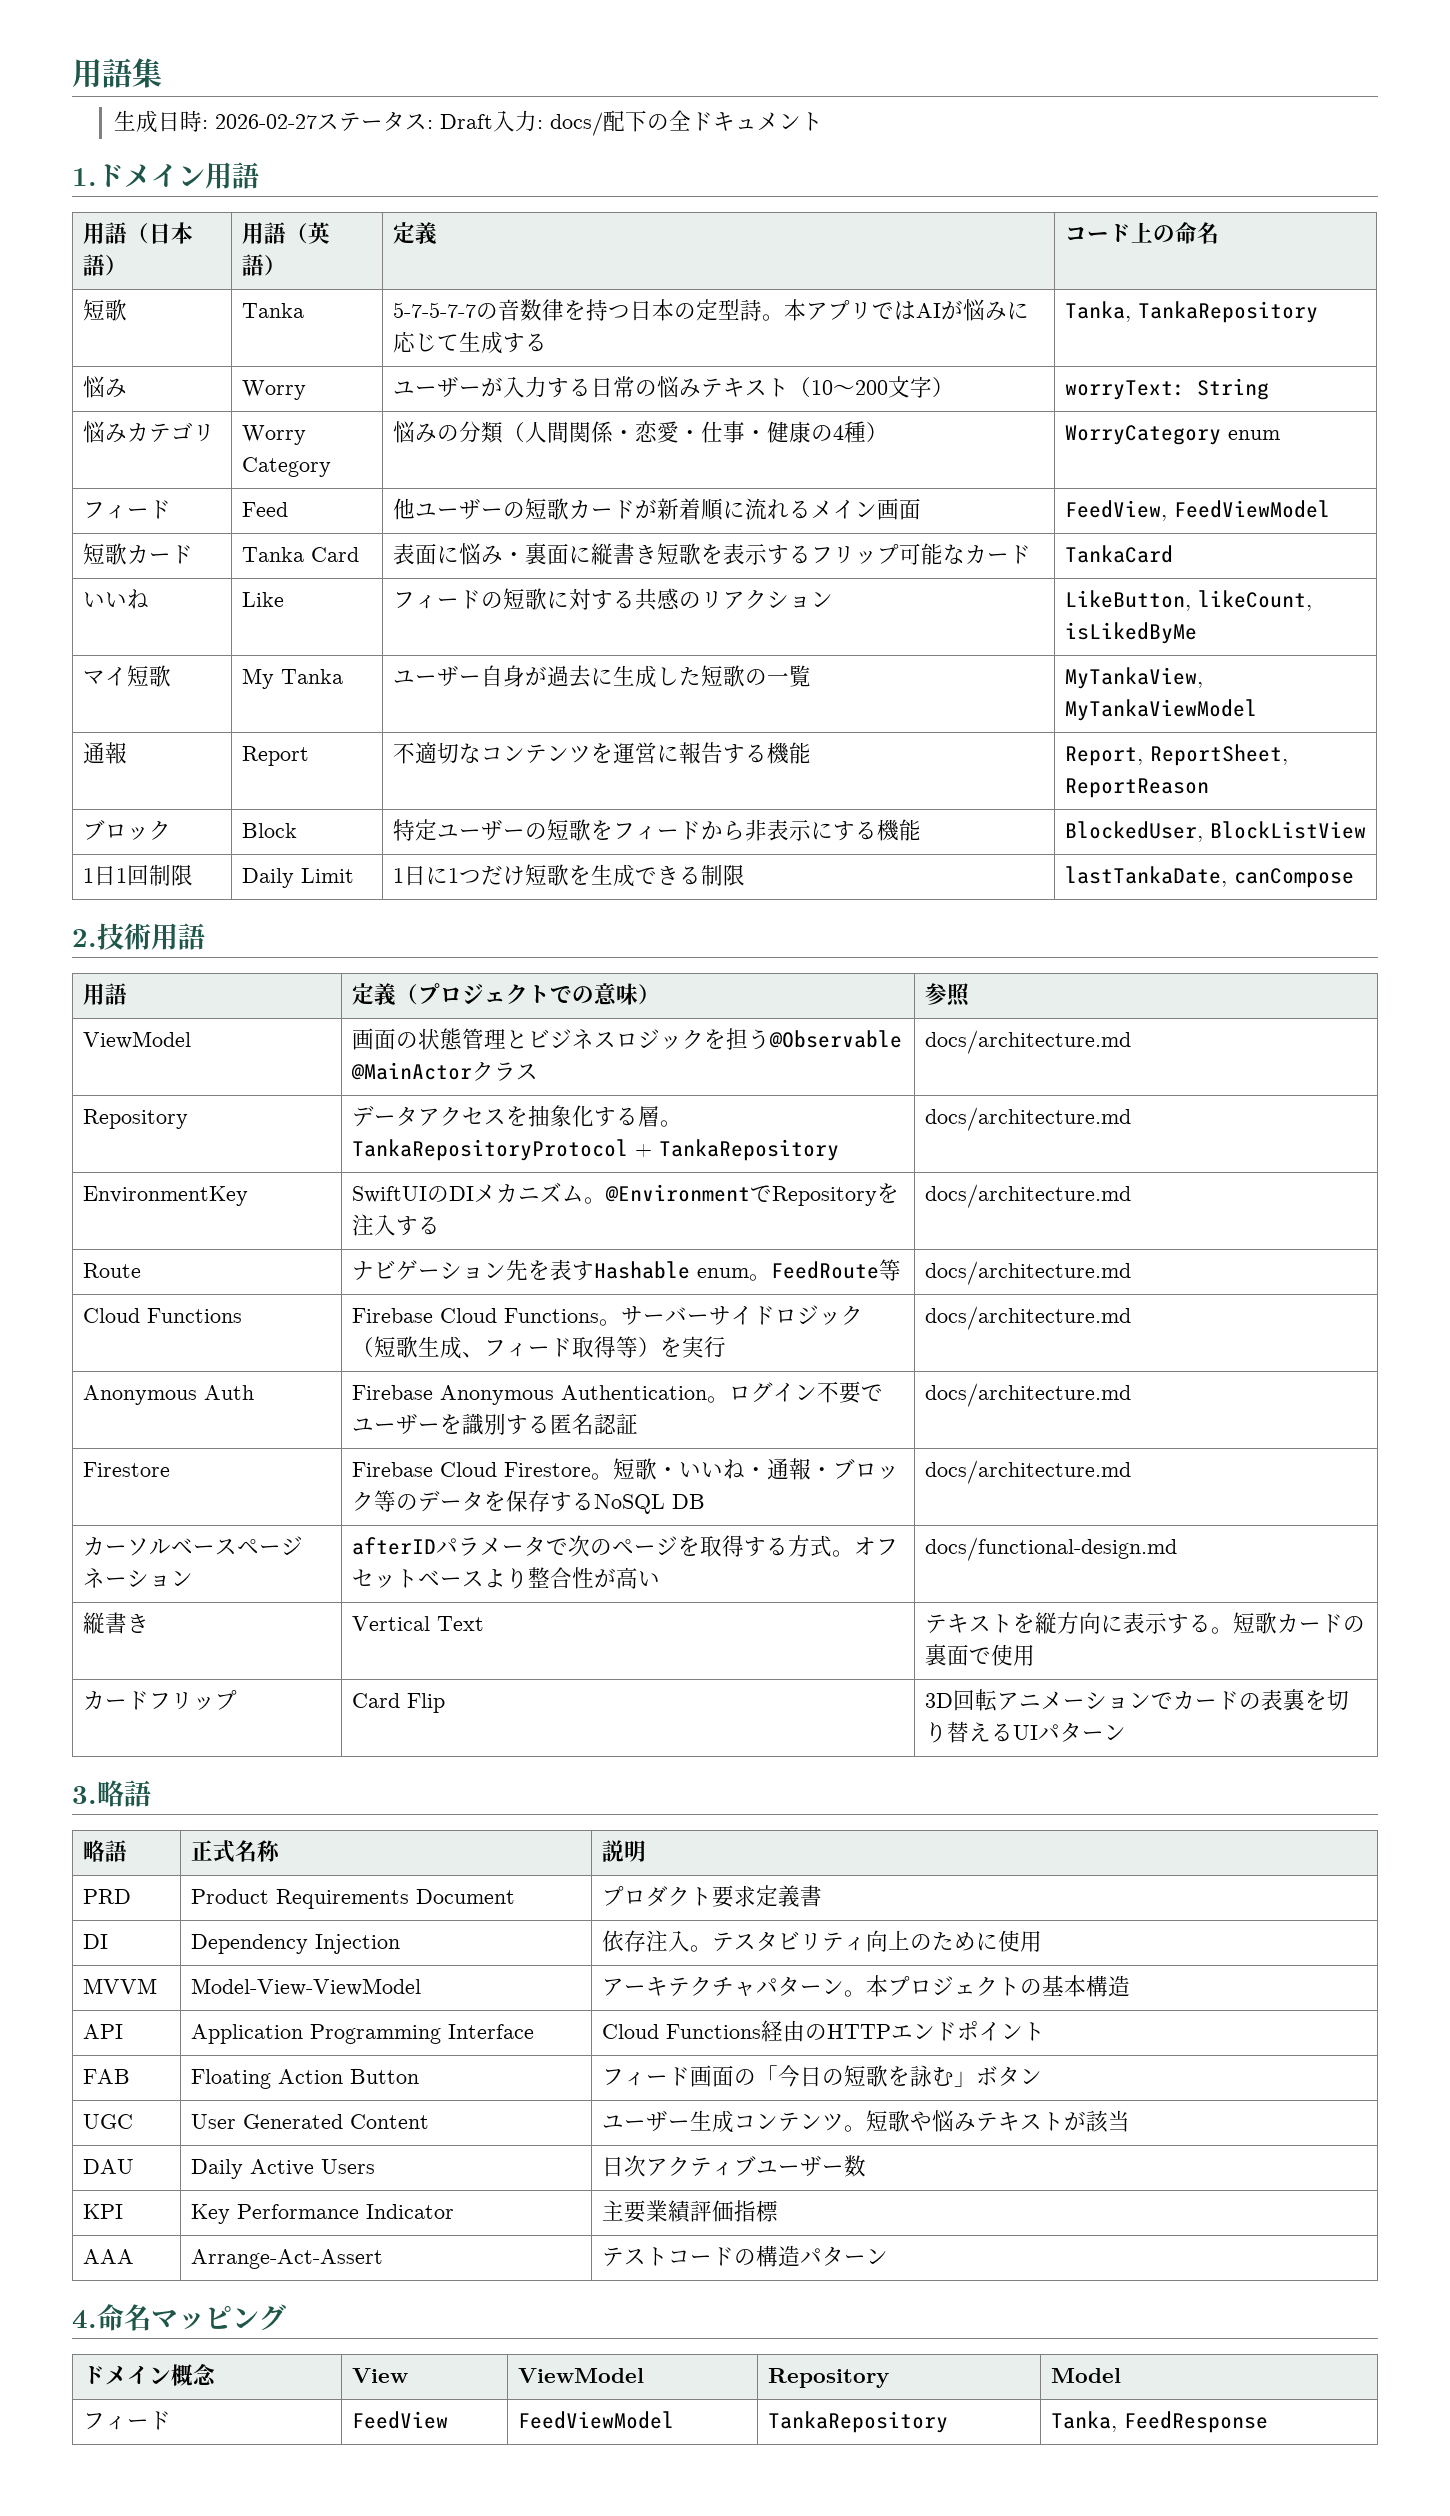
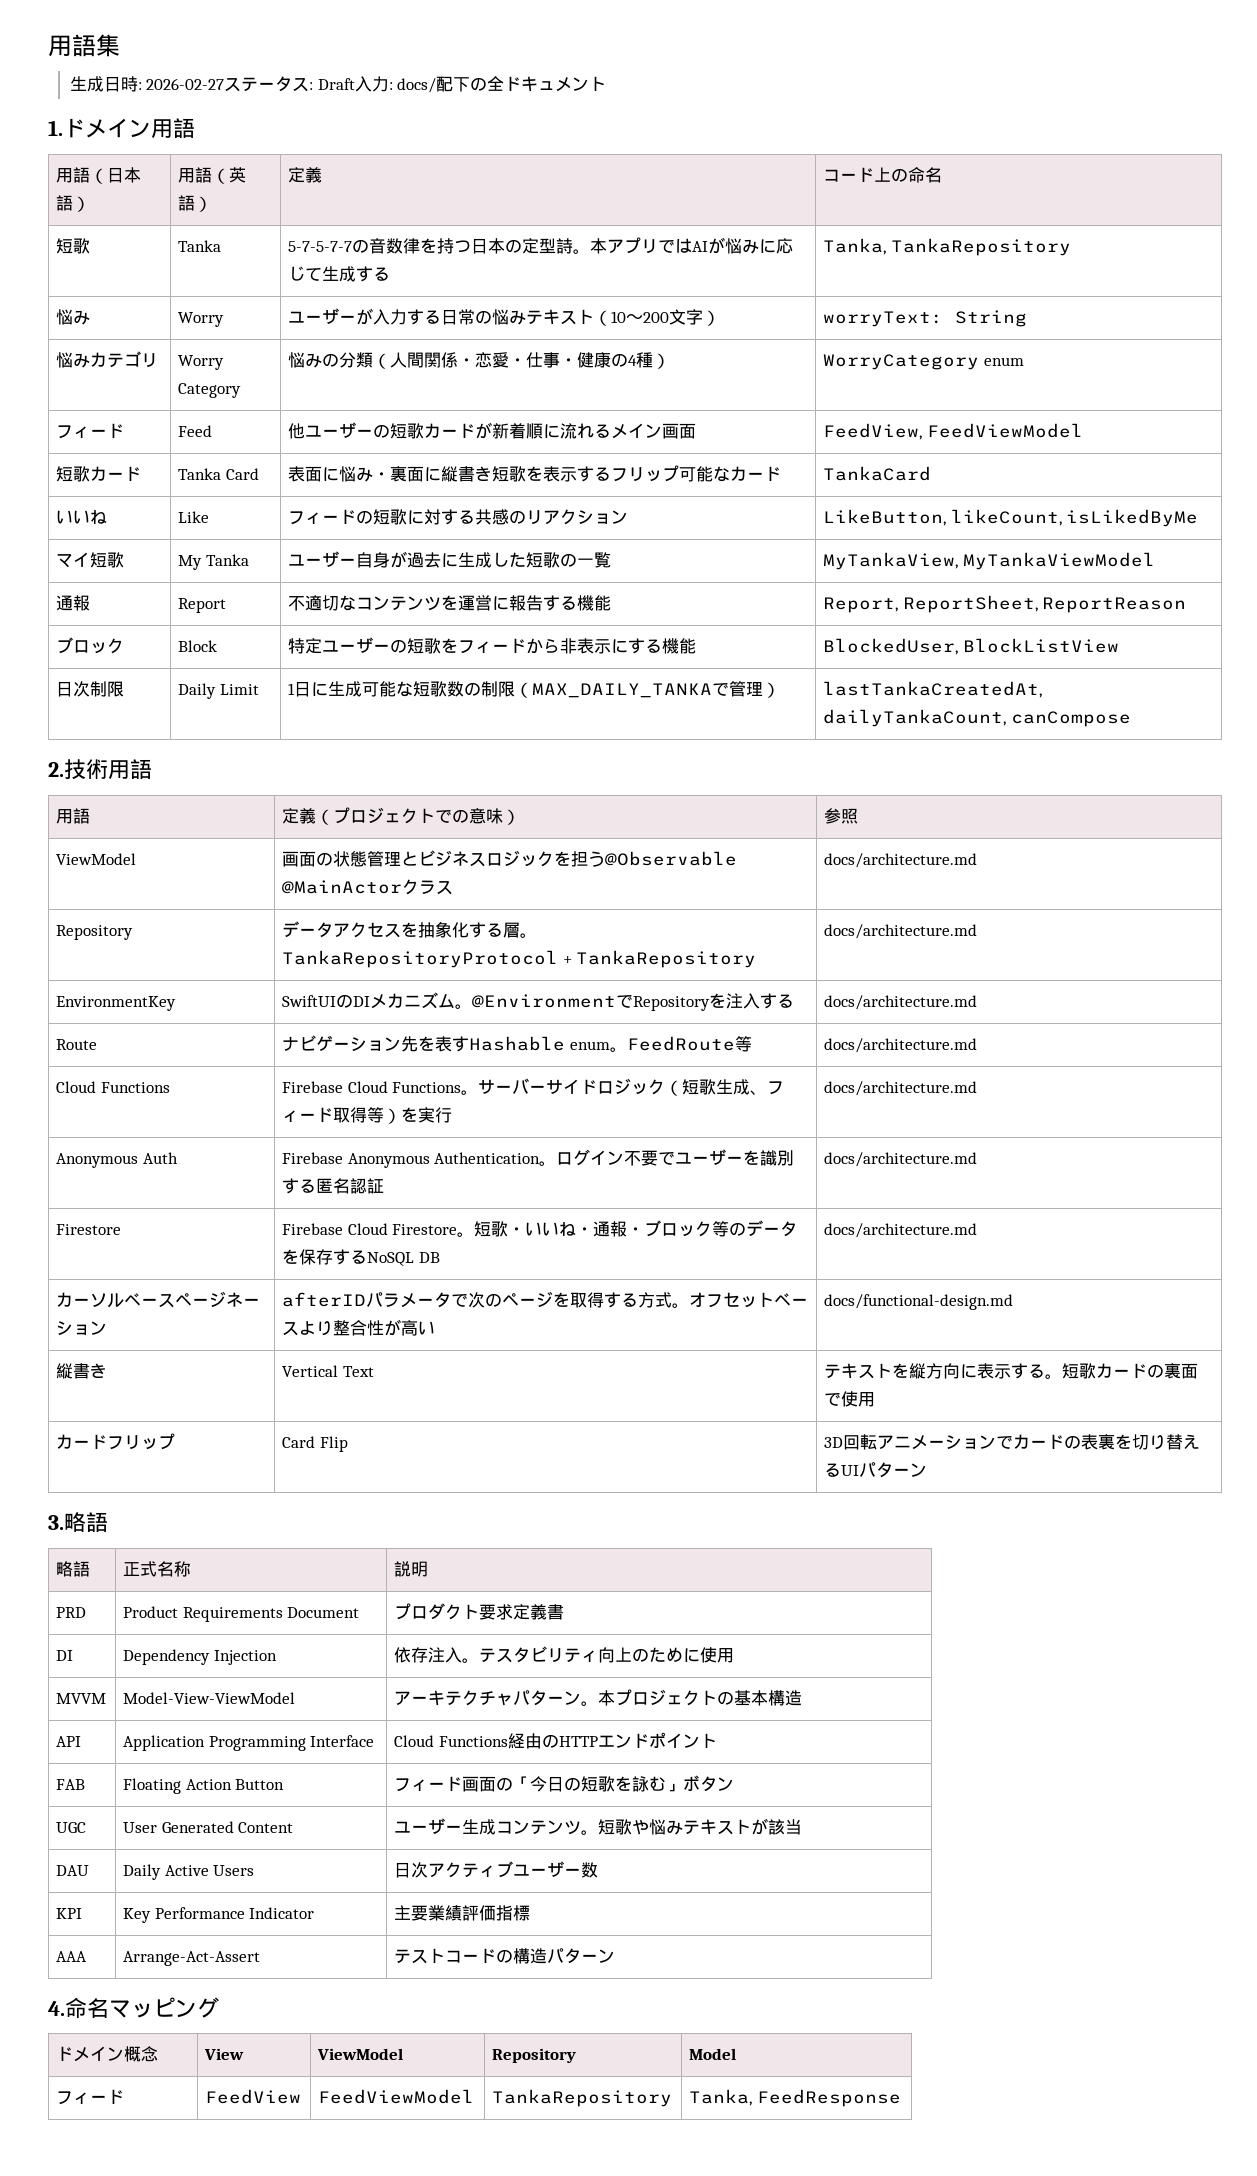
- 1日1回制限 | Daily Limit | 1日に1つだけ短歌を生成できる制限 | lastTankaDate, canCompose
+ 日次制限 | Daily Limit | 1日に生成可能な短歌数の制限（MAX_DAILY_TANKAで管理） | lastTankaCreatedAt, dailyTankaCount, canCompose

